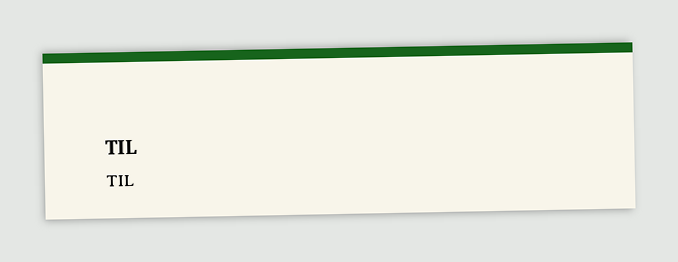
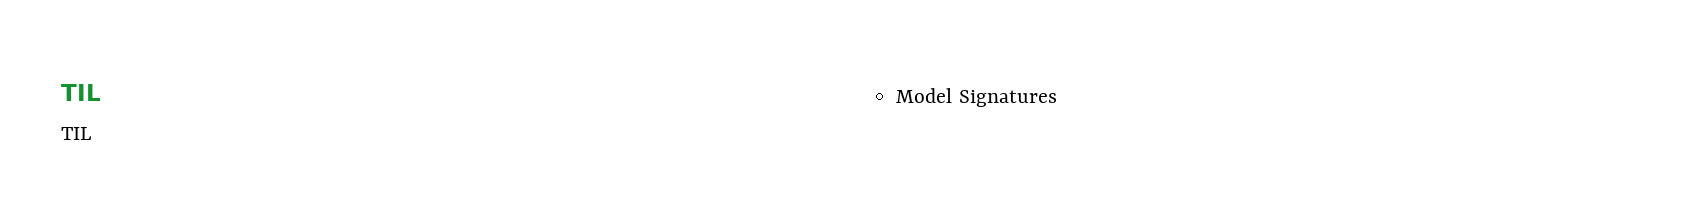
+ Model Signatures

